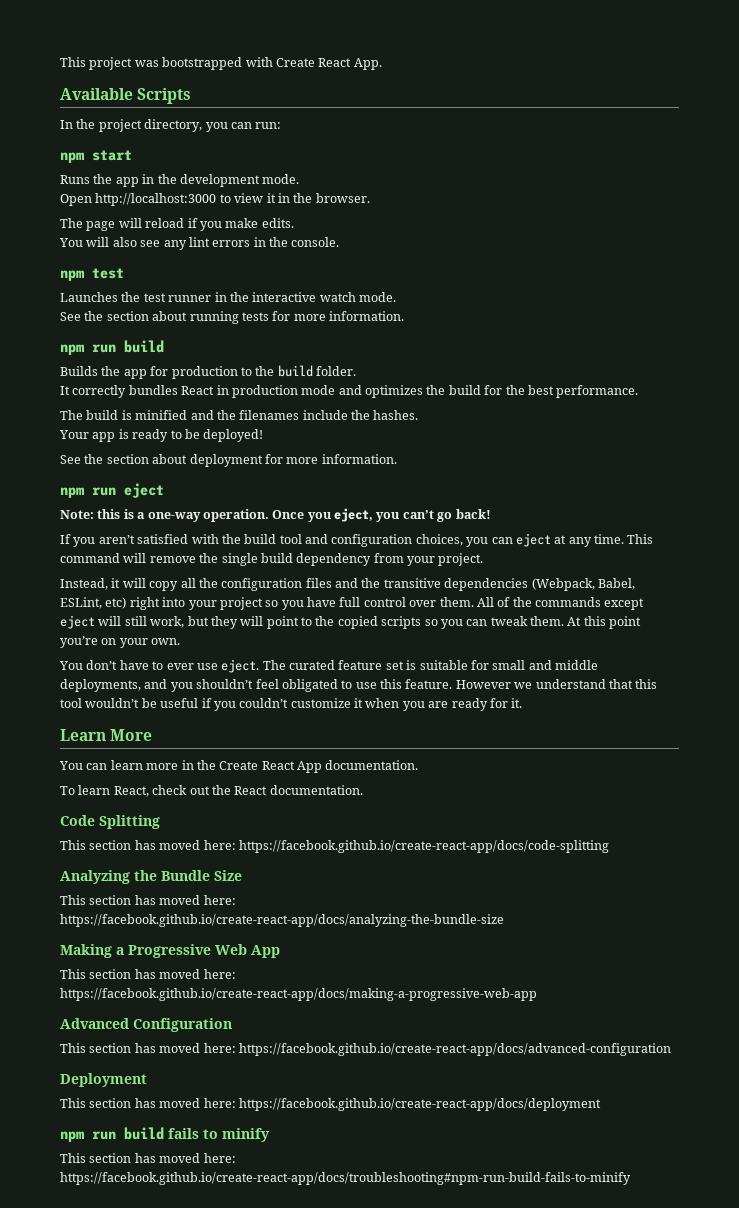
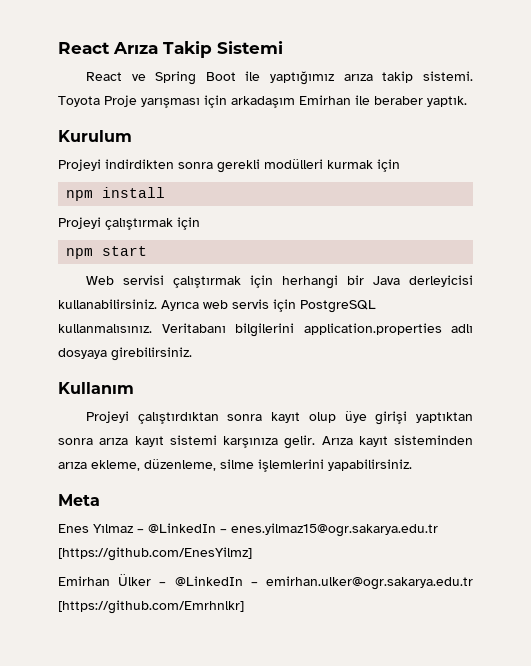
- This project was bootstrapped with Create React App.
- Available Scripts
- In the project directory, you can run:
+ React Arıza Takip Sistemi
+ React ve Spring Boot ile yaptığımız arıza takip sistemi. Toyota Proje yarışması için arkadaşım Emirhan ile beraber yaptık.
+ Kurulum
+ Projeyi indirdikten sonra gerekli modülleri kurmak için
+ npm install
+ Projeyi çalıştırmak için
  npm start
- Runs the app in the development mode.
- Open http://localhost:3000 to view it in the browser.
- The page will reload if you make edits.
- You will also see any lint errors in the console.
- npm test
- Launches the test runner in the interactive watch mode.
- See the section about running tests for more information.
- npm run build
- Builds the app for production to the build folder.
- It correctly bundles React in production mode and optimizes the build for the best performance.
- The build is minified and the filenames include the hashes.
- Your app is ready to be deployed!
- See the section about deployment for more information.
- npm run eject
- Note: this is a one-way operation. Once you eject, you can’t go back!
- If you aren’t satisfied with the build tool and configuration choices, you can eject at any time. This command will remove the single build dependency from your project.
- Instead, it will copy all the configuration files and the transitive dependencies (Webpack, Babel, ESLint, etc) right into your project so you have full control over them. All of the commands except eject will still work, but they will point to the copied scripts so you can tweak them. At this point you’re on your own.
- You don’t have to ever use eject. The curated feature set is suitable for small and middle deployments, and you shouldn’t feel obligated to use this feature. However we understand that this tool wouldn’t be useful if you couldn’t customize it when you are ready for it.
- Learn More
- You can learn more in the Create React App documentation.
- To learn React, check out the React documentation.
- Code Splitting
- This section has moved here: https://facebook.github.io/create-react-app/docs/code-splitting
- Analyzing the Bundle Size
- This section has moved here: https://facebook.github.io/create-react-app/docs/analyzing-the-bundle-size
- Making a Progressive Web App
- This section has moved here: https://facebook.github.io/create-react-app/docs/making-a-progressive-web-app
- Advanced Configuration
- This section has moved here: https://facebook.github.io/create-react-app/docs/advanced-configuration
- Deployment
- This section has moved here: https://facebook.github.io/create-react-app/docs/deployment
- npm run build fails to minify
- This section has moved here: https://facebook.github.io/create-react-app/docs/troubleshooting#npm-run-build-fails-to-minify
+ Web servisi çalıştırmak için herhangi bir Java derleyicisi kullanabilirsiniz. Ayrıca web servis için PostgreSQL kullanmalısınız. Veritabanı bilgilerini application.properties adlı dosyaya girebilirsiniz.
+ Kullanım
+ Projeyi çalıştırdıktan sonra kayıt olup üye girişi yaptıktan sonra arıza kayıt sistemi karşınıza gelir. Arıza kayıt sisteminden arıza ekleme, düzenleme, silme işlemlerini yapabilirsiniz.
+ Meta
+ Enes Yılmaz – @LinkedIn – enes.yilmaz15@ogr.sakarya.edu.tr [https://github.com/EnesYilmz]
+ Emirhan Ülker – @LinkedIn – emirhan.ulker@ogr.sakarya.edu.tr [https://github.com/Emrhnlkr]

